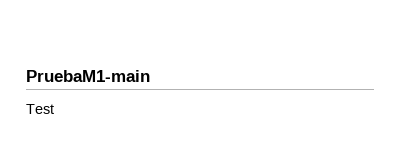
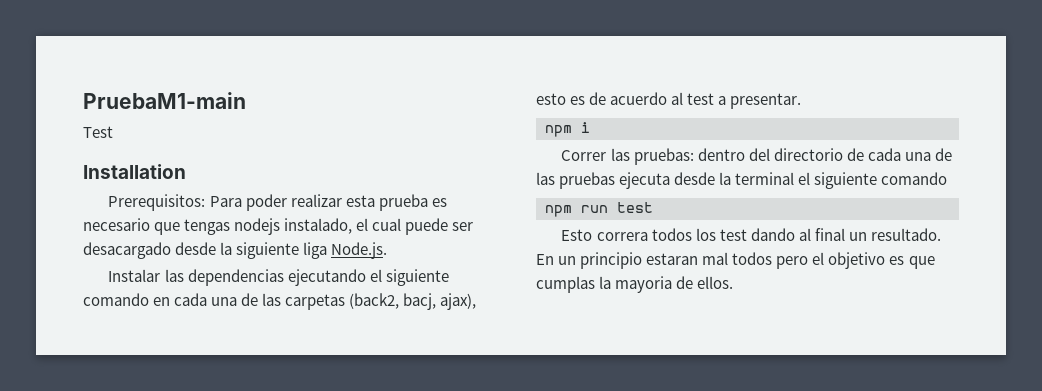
+ Installation
+ Prerequisitos: Para poder realizar esta prueba es necesario que tengas nodejs instalado, el cual puede ser desacargado desde la siguiente liga Node.js.
+ Instalar las dependencias ejecutando el siguiente comando en cada una de las carpetas (back2, bacj, ajax), esto es de acuerdo al test a presentar.
+ npm i
+ Correr las pruebas: dentro del directorio de cada una de las pruebas ejecuta desde la terminal el siguiente comando
+ npm run test
+ Esto correra todos los test dando al final un resultado. En un principio estaran mal todos pero el objetivo es que cumplas la mayoria de ellos.

